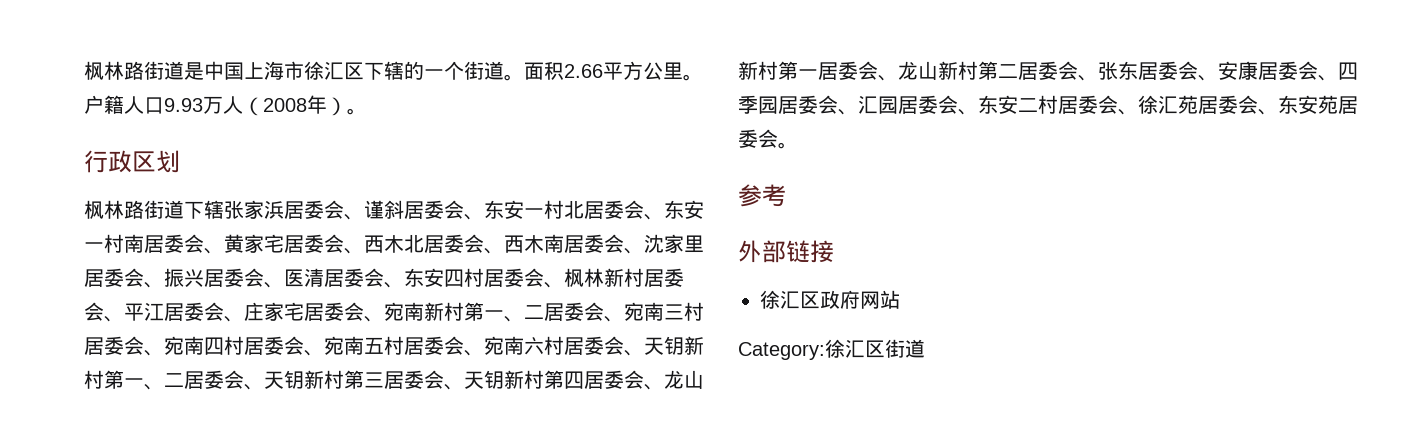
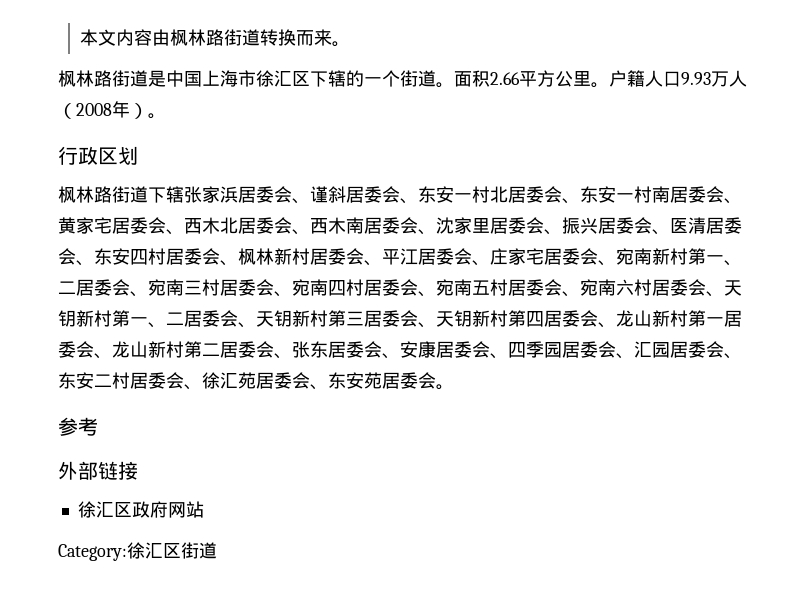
+ 本文内容由枫林路街道转换而来。

